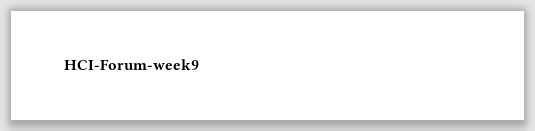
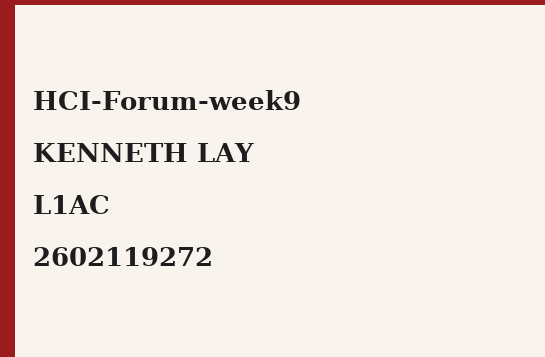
+ KENNETH LAY
+ L1AC
+ 2602119272

